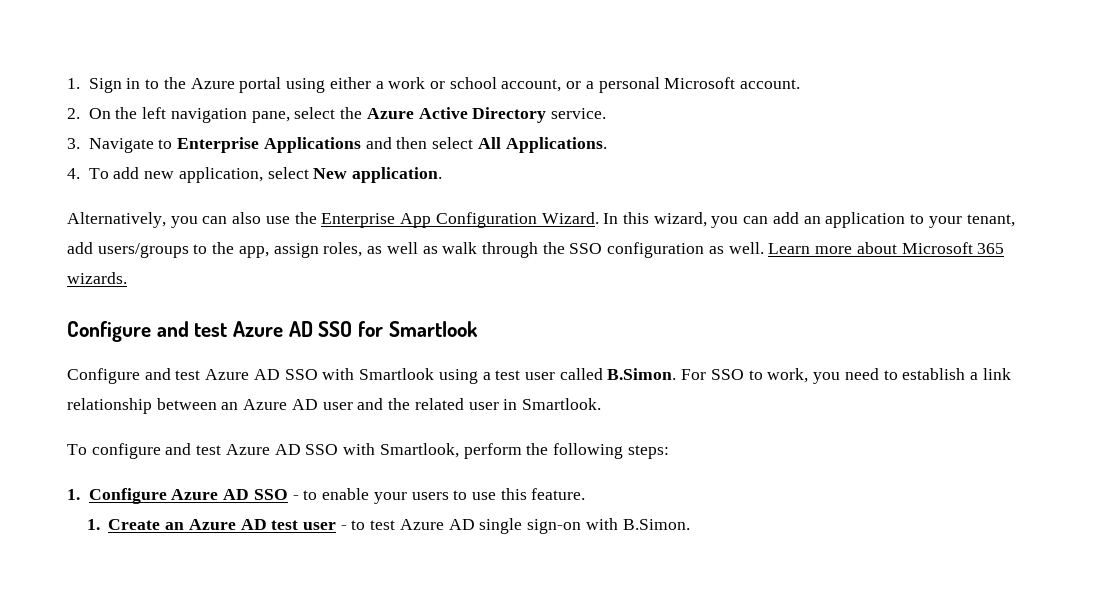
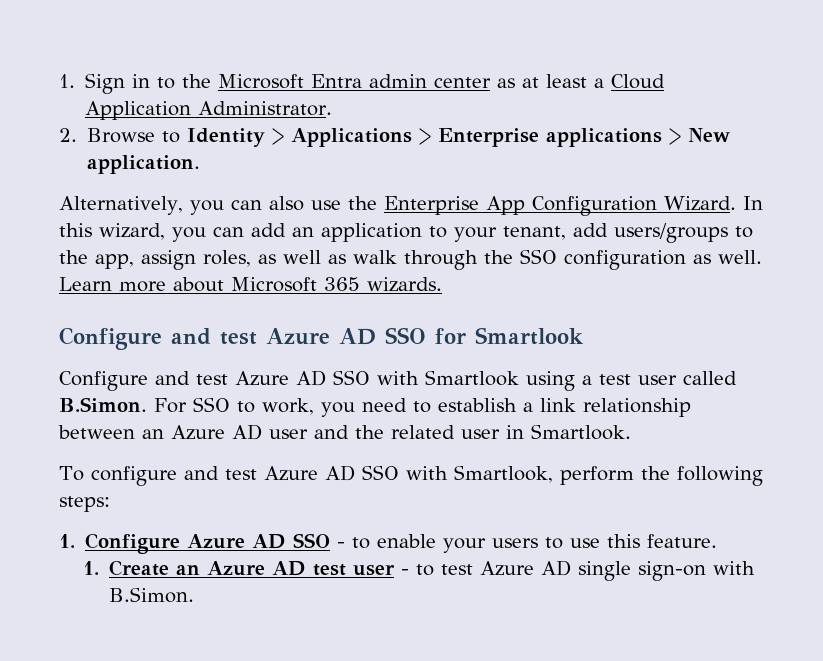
- 1. Sign in to the Azure portal using either a work or school account, or a personal Microsoft account.
- 2. On the left navigation pane, select the Azure Active Directory service.
- 3. Navigate to Enterprise Applications and then select All Applications.
- 4. To add new application, select New application.
+ 1. Sign in to the Microsoft Entra admin center as at least a Cloud Application Administrator.
+ 2. Browse to Identity > Applications > Enterprise applications > New application.

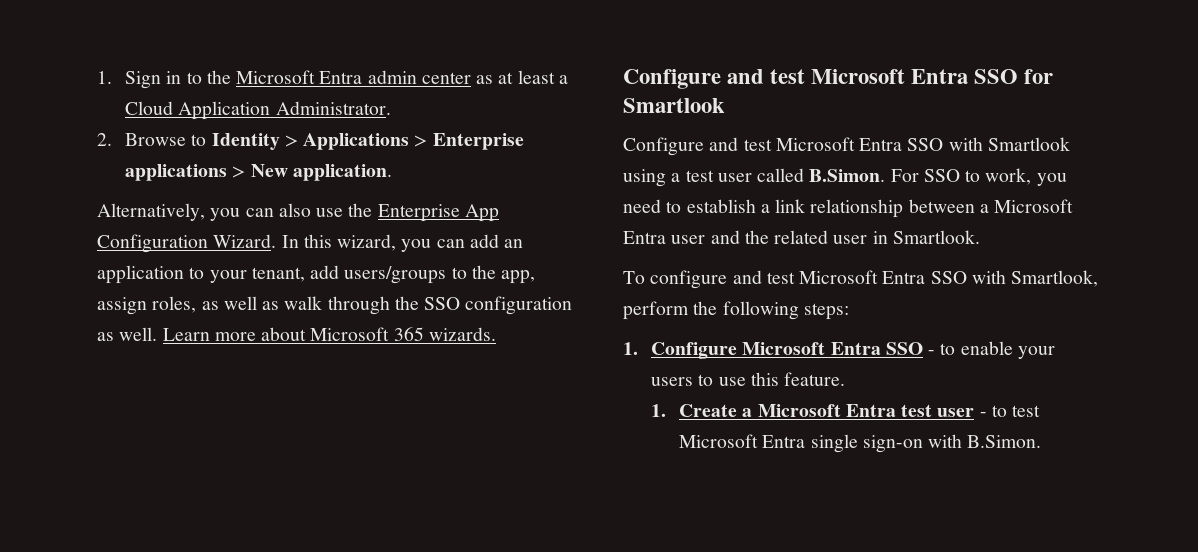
- Configure and test Azure AD SSO for Smartlook
+ Configure and test Microsoft Entra SSO for Smartlook
- Configure and test Azure AD SSO with Smartlook using a test user called B.Simon. For SSO to work, you need to establish a link relationship between an Azure AD user and the related user in Smartlook.
+ Configure and test Microsoft Entra SSO with Smartlook using a test user called B.Simon. For SSO to work, you need to establish a link relationship between a Microsoft Entra user and the related user in Smartlook.
- To configure and test Azure AD SSO with Smartlook, perform the following steps:
+ To configure and test Microsoft Entra SSO with Smartlook, perform the following steps:
- 1. Configure Azure AD SSO - to enable your users to use this feature.
+ 1. Configure Microsoft Entra SSO - to enable your users to use this feature.
- 1. Create an Azure AD test user - to test Azure AD single sign-on with B.Simon.
+ 1. Create a Microsoft Entra test user - to test Microsoft Entra single sign-on with B.Simon.

